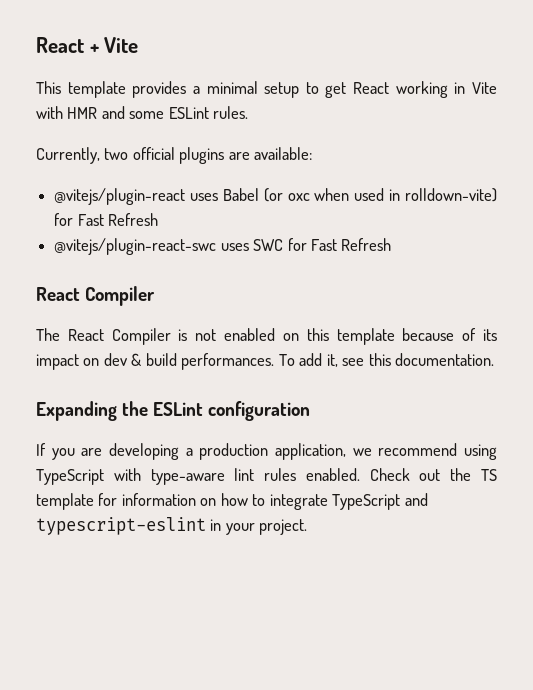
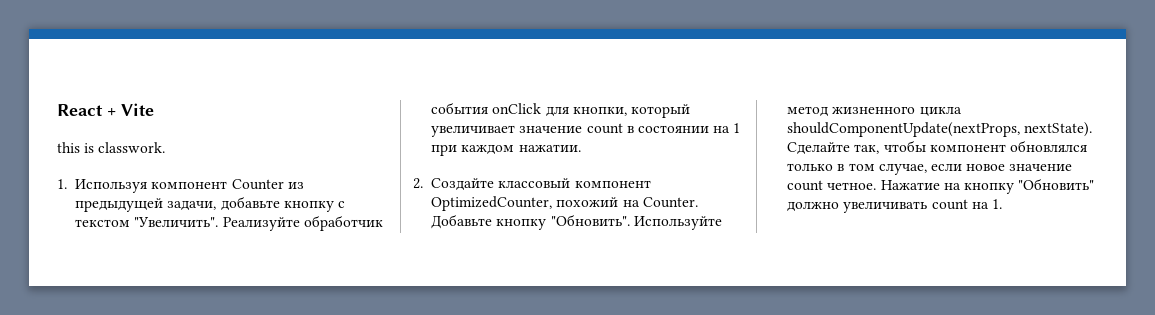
- This template provides a minimal setup to get React working in Vite with HMR and some ESLint rules.
- Currently, two official plugins are available:
- @vitejs/plugin-react uses Babel (or oxc when used in rolldown-vite) for Fast Refresh
- @vitejs/plugin-react-swc uses SWC for Fast Refresh
- React Compiler
- The React Compiler is not enabled on this template because of its impact on dev & build performances. To add it, see this documentation.
- Expanding the ESLint configuration
- If you are developing a production application, we recommend using TypeScript with type-aware lint rules enabled. Check out the TS template for information on how to integrate TypeScript and typescript-eslint in your project.
+ this is classwork.
+ 1. Используя компонент Counter из предыдущей задачи, добавьте кнопку с текстом "Увеличить". Реализуйте обработчик события onClick для кнопки, который увеличивает значение count в состоянии на 1 при каждом нажатии.
+ 2. Создайте классовый компонент OptimizedCounter, похожий на Counter. Добавьте кнопку "Обновить". Используйте метод жизненного цикла shouldComponentUpdate(nextProps, nextState). Сделайте так, чтобы компонент обновлялся только в том случае, если новое значение count четное. Нажатие на кнопку "Обновить" должно увеличивать count на 1.

